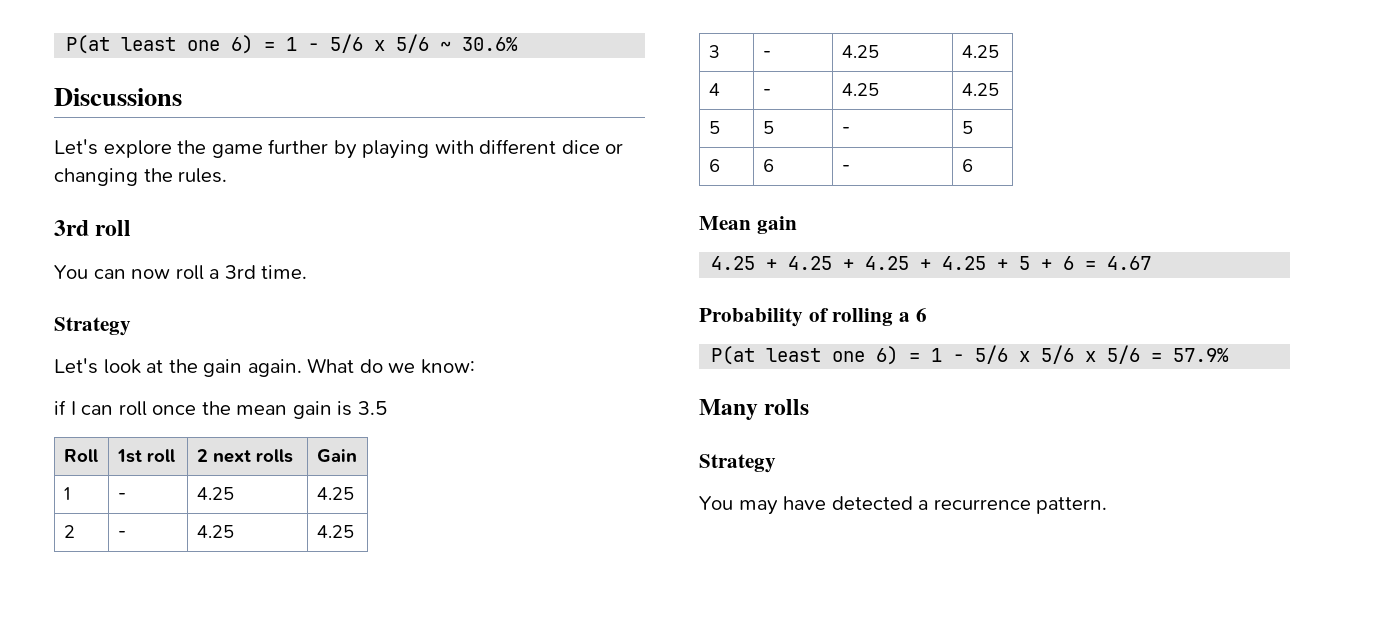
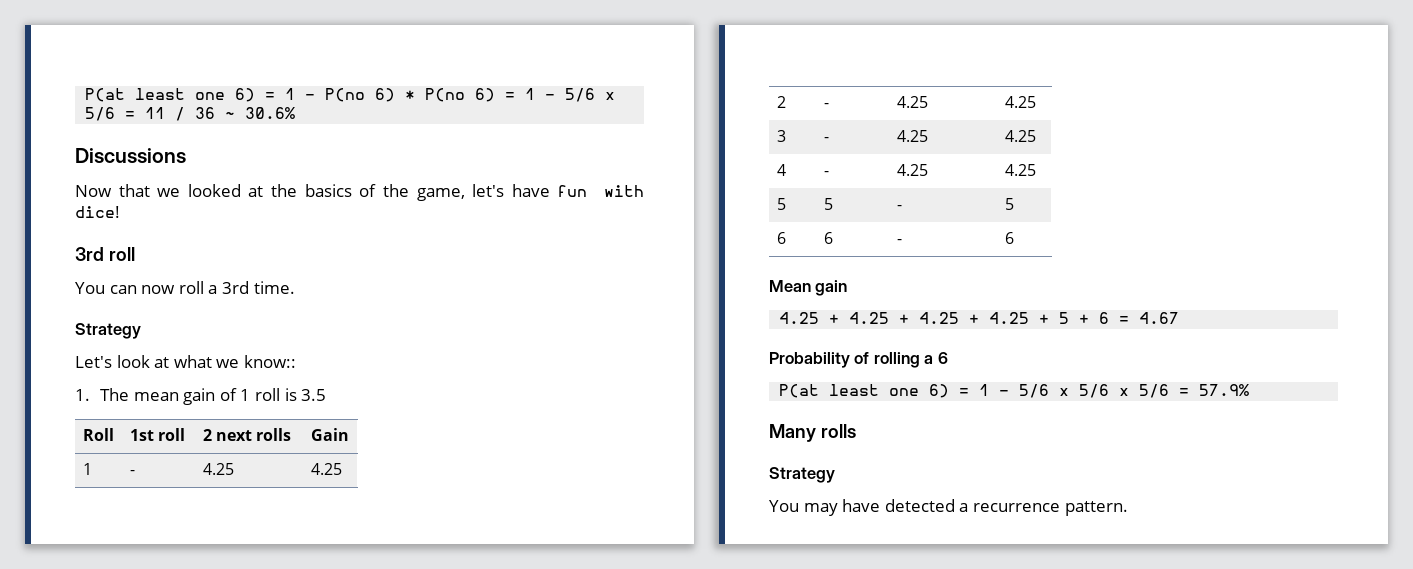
- P(at least one 6) = 1 - 5/6 x 5/6 ~ 30.6%
+ P(at least one 6) = 1 - P(no 6) * P(no 6) = 1 - 5/6 x 5/6 = 11 / 36 ~ 30.6%
  Discussions
- Let's explore the game further by playing with different dice or changing the rules.
+ Now that we looked at the basics of the game, let's have fun with dice!
- Let's look at the gain again. What do we know:
- if I can roll once the mean gain is 3.5
+ Let's look at what we know::
+ 1. The mean gain of 1 roll is 3.5

